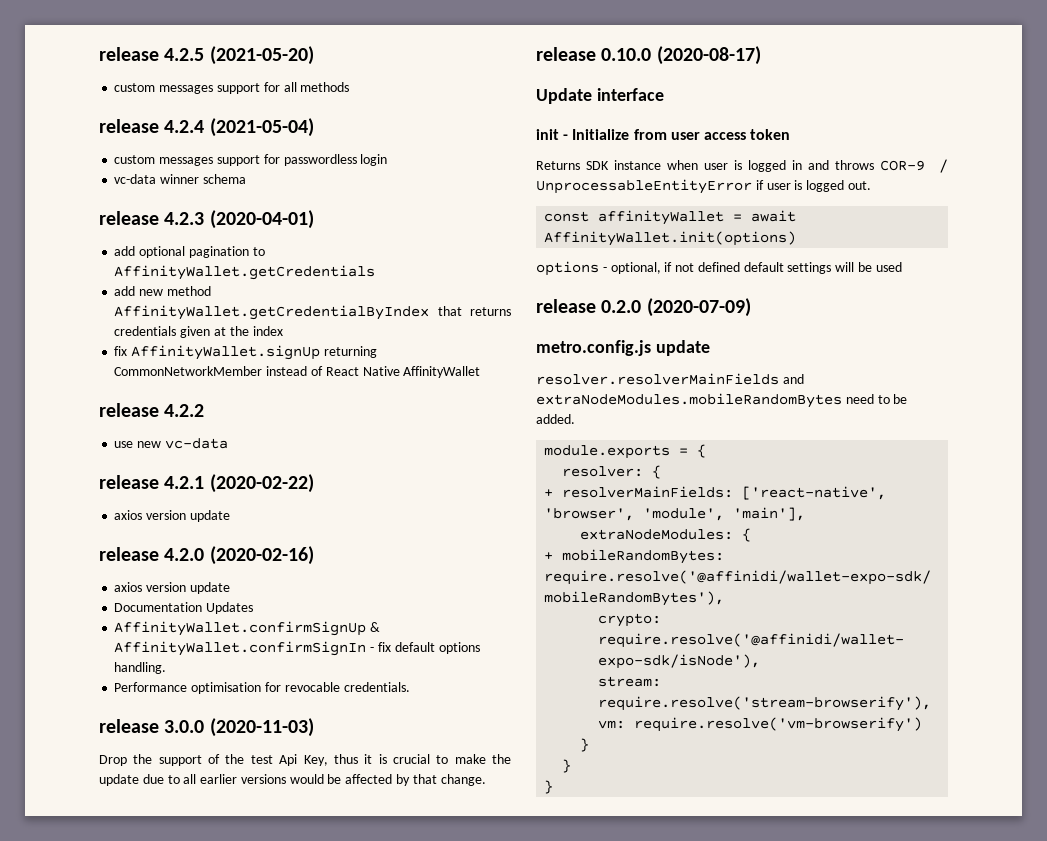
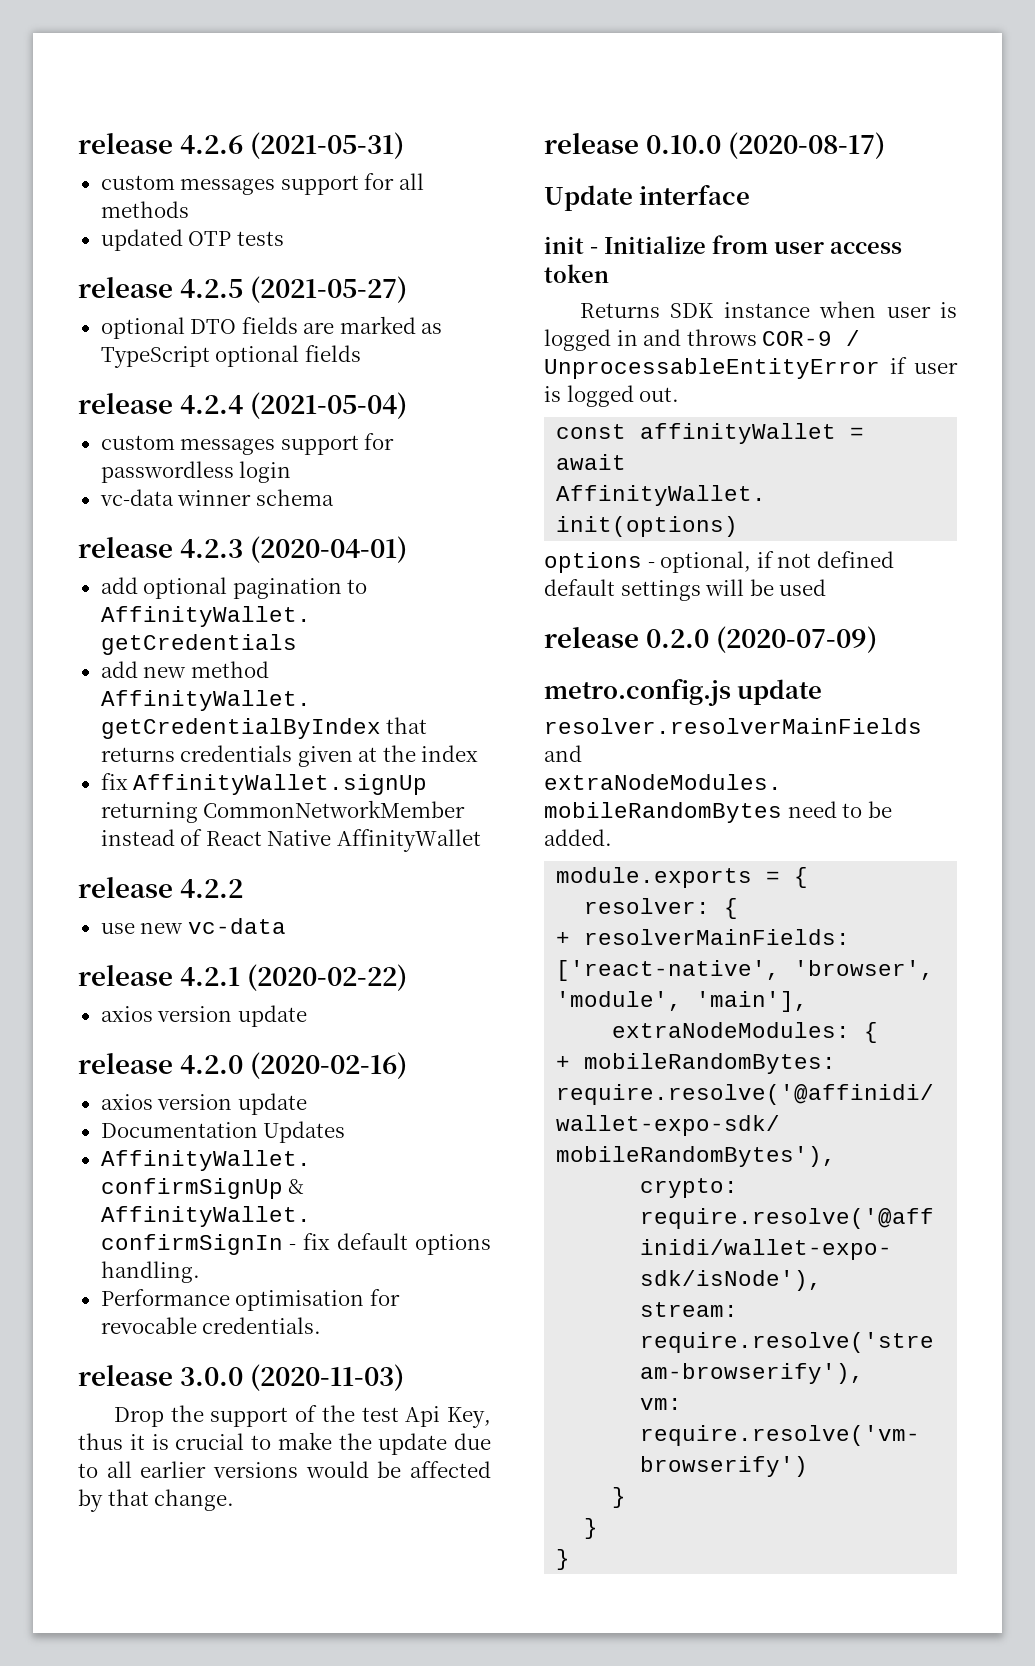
- release 4.2.5 (2021-05-20)
+ release 4.2.6 (2021-05-31)
+ updated OTP tests
+ release 4.2.5 (2021-05-27)
+ optional DTO fields are marked as TypeScript optional fields

